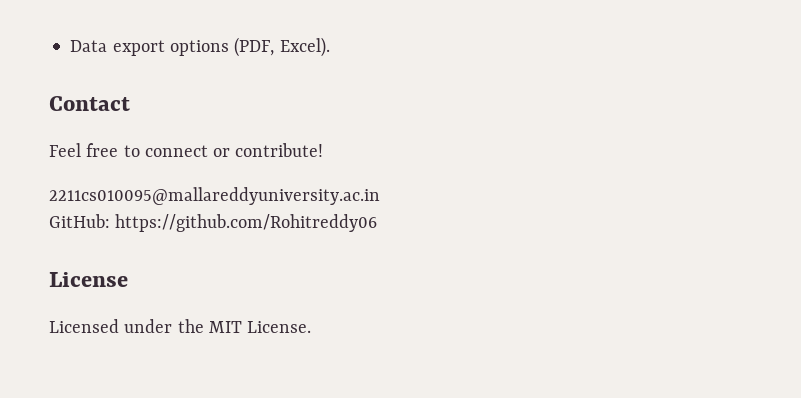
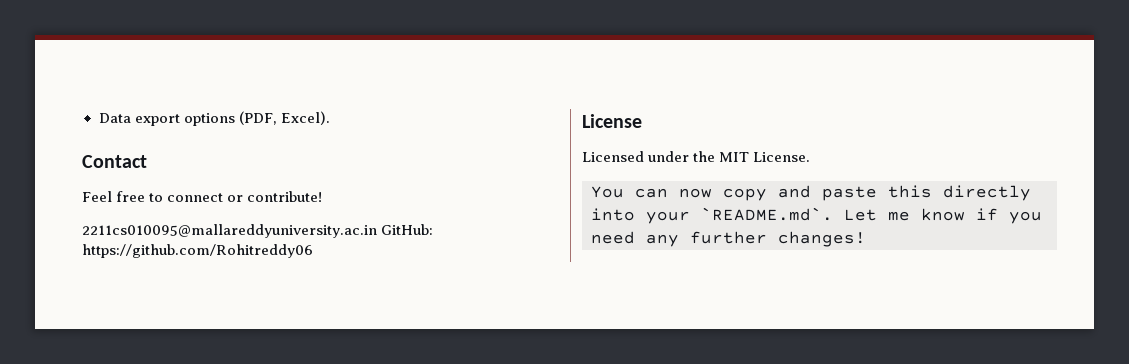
- 2211cs010095@mallareddyuniversity.ac.in
- GitHub: https://github.com/Rohitreddy06
+ 2211cs010095@mallareddyuniversity.ac.in GitHub: https://github.com/Rohitreddy06
+ You can now copy and paste this directly into your `README.md`. Let me know if you need any further changes!

